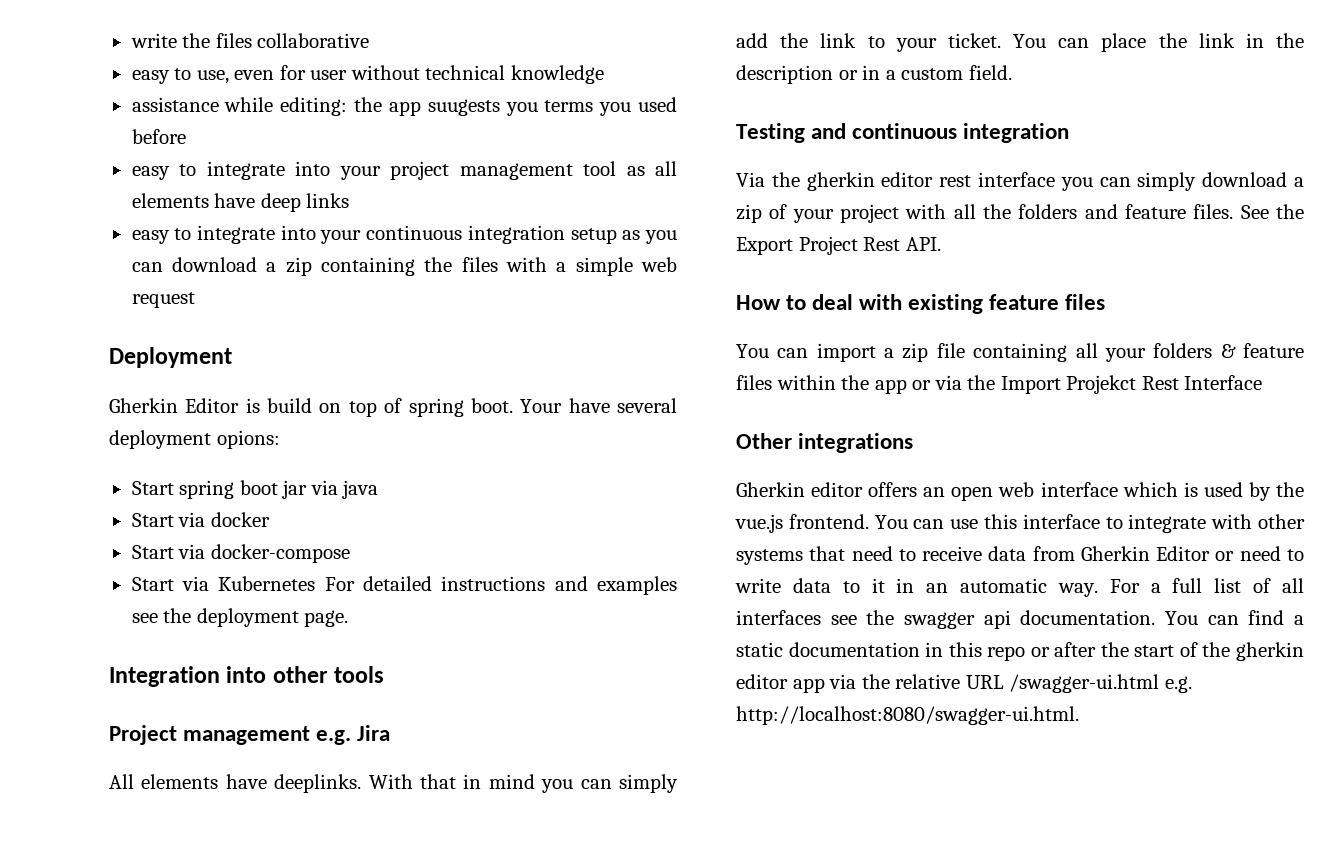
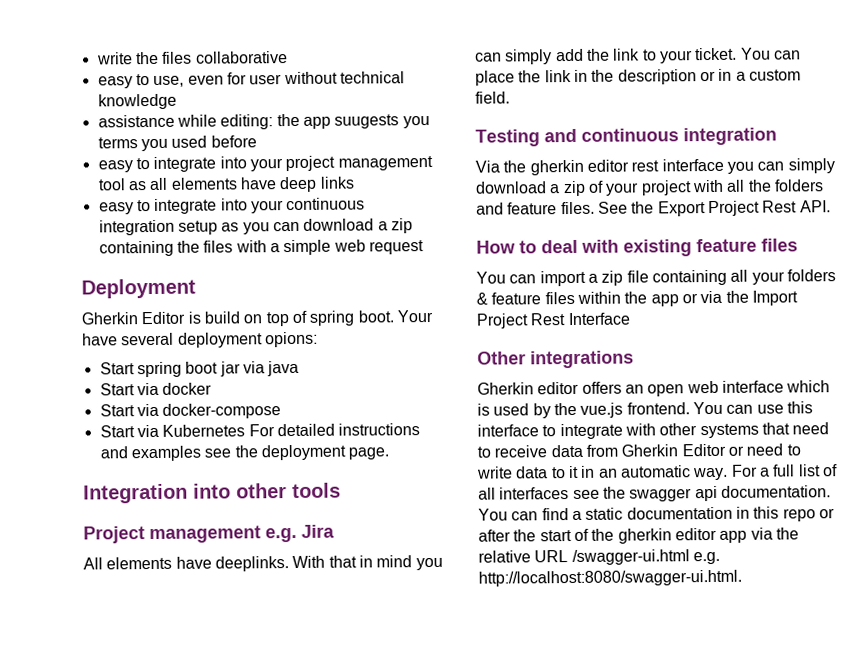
- You can import a zip file containing all your folders & feature files within the app or via the Import Projekct Rest Interface
+ You can import a zip file containing all your folders & feature files within the app or via the Import Project Rest Interface

